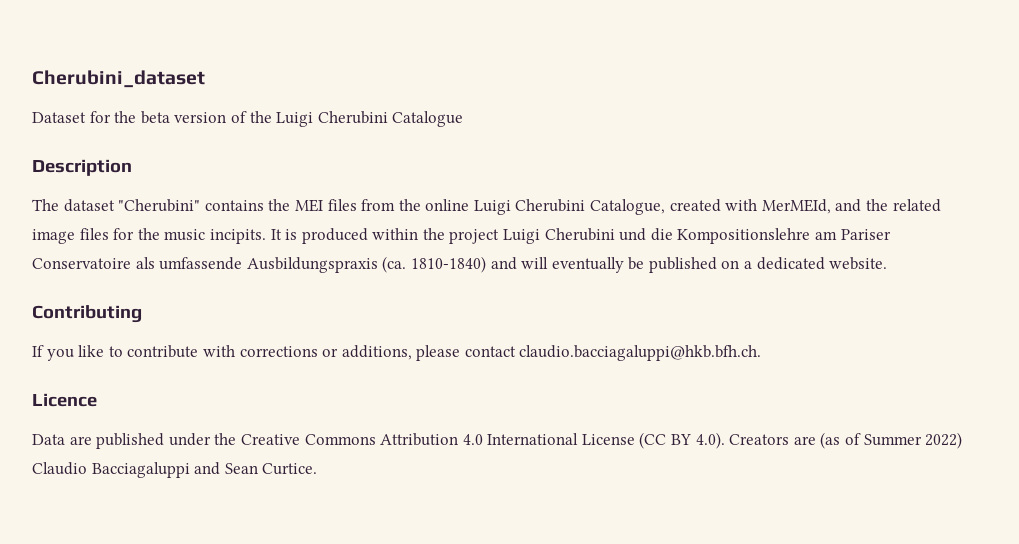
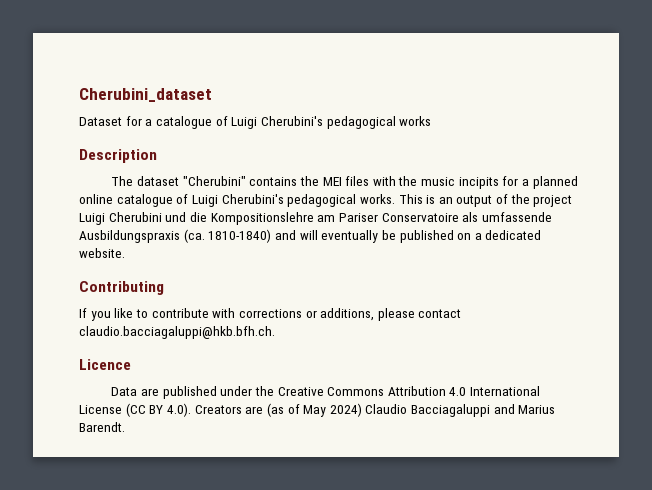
- Dataset for the beta version of the Luigi Cherubini Catalogue
+ Dataset for a catalogue of Luigi Cherubini's pedagogical works
- The dataset "Cherubini" contains the MEI files from the online Luigi Cherubini Catalogue, created with MerMEId, and the related image files for the music incipits. It is produced within the project Luigi Cherubini und die Kompositionslehre am Pariser Conservatoire als umfassende Ausbildungspraxis (ca. 1810-1840) and will eventually be published on a dedicated website.
+ The dataset "Cherubini" contains the MEI files with the music incipits for a planned online catalogue of Luigi Cherubini's pedagogical works. This is an output of the project Luigi Cherubini und die Kompositionslehre am Pariser Conservatoire als umfassende Ausbildungspraxis (ca. 1810-1840) and will eventually be published on a dedicated website.
- Data are published under the Creative Commons Attribution 4.0 International License (CC BY 4.0). Creators are (as of Summer 2022) Claudio Bacciagaluppi and Sean Curtice.
+ Data are published under the Creative Commons Attribution 4.0 International License (CC BY 4.0). Creators are (as of May 2024) Claudio Bacciagaluppi and Marius Barendt.

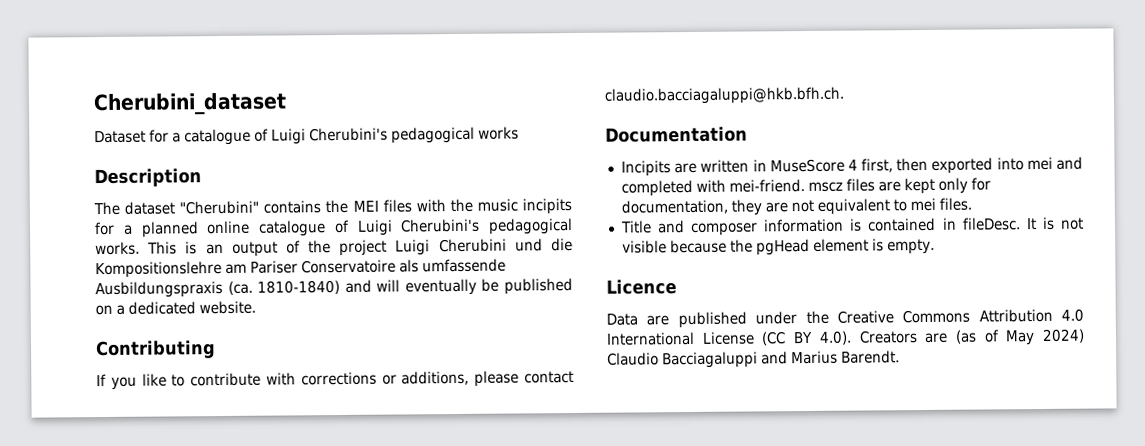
+ Documentation
+ Incipits are written in MuseScore 4 first, then exported into mei and completed with mei-friend. mscz files are kept only for documentation, they are not equivalent to mei files.
+ Title and composer information is contained in fileDesc. It is not visible because the pgHead element is empty.

